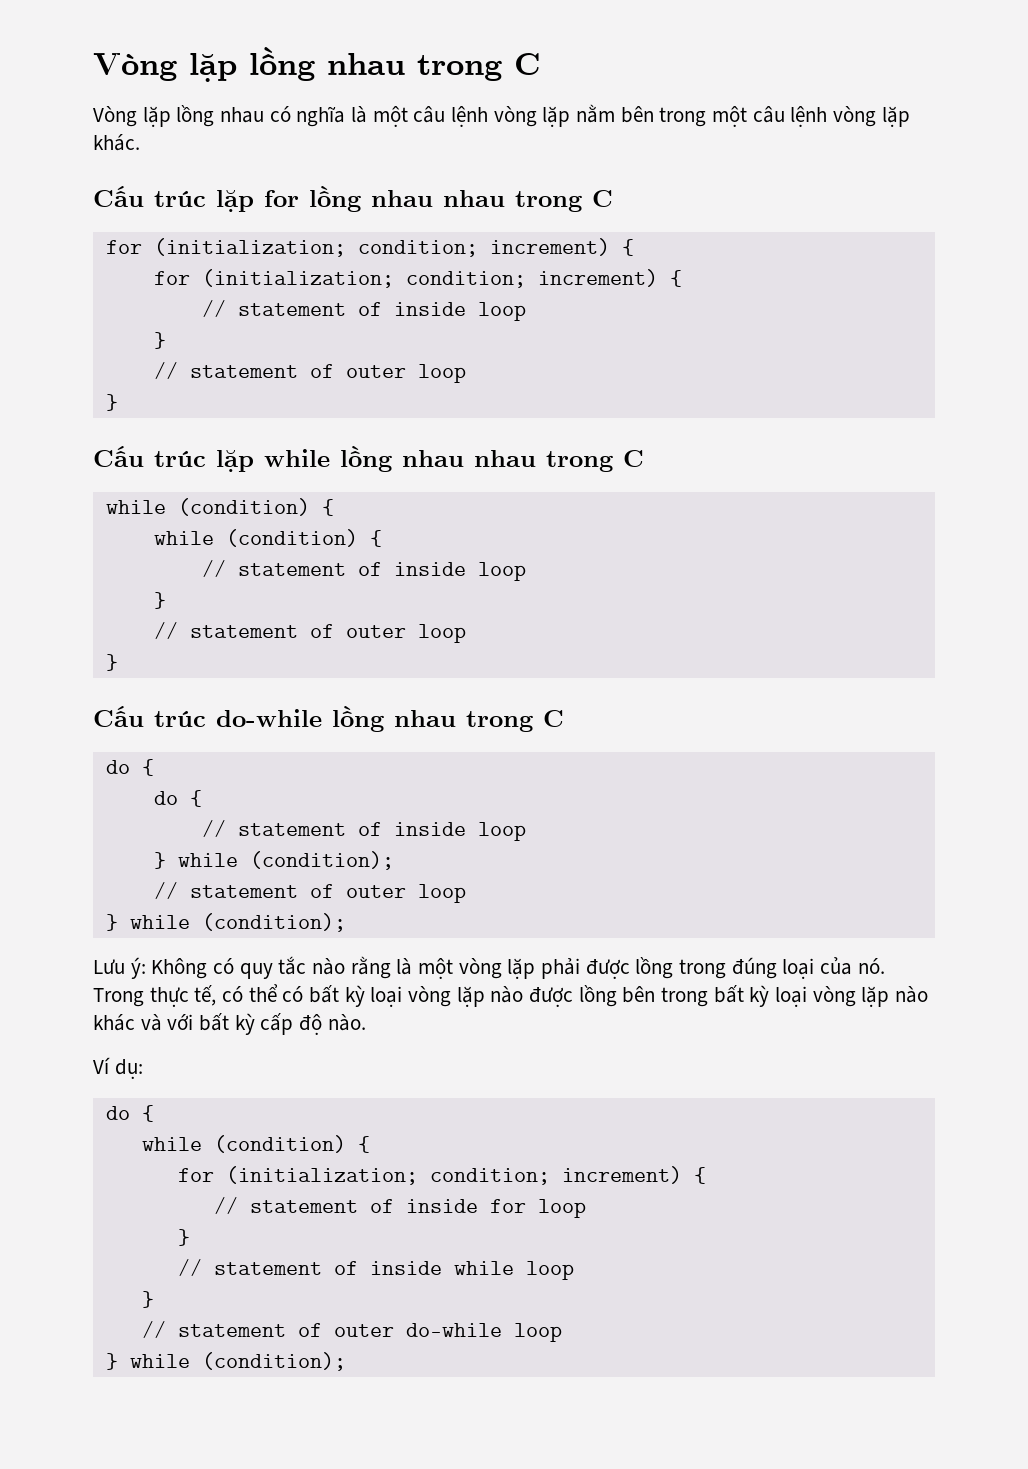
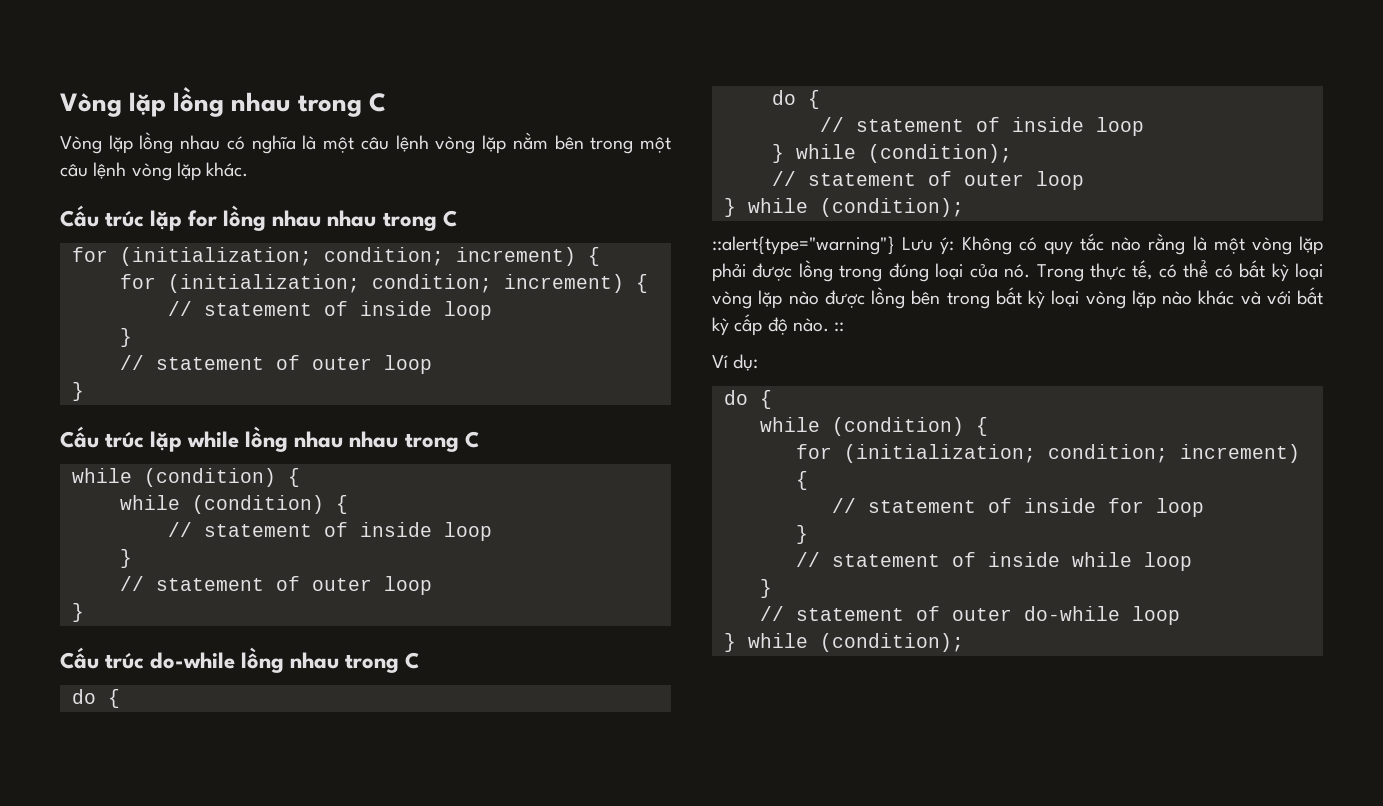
- Lưu ý: Không có quy tắc nào rằng là một vòng lặp phải được lồng trong đúng loại của nó.
+ ::alert{type="warning"} Lưu ý: Không có quy tắc nào rằng là một vòng lặp phải được lồng trong đúng loại của nó.
- Trong thực tế, có thể có bất kỳ loại vòng lặp nào được lồng bên trong bất kỳ loại vòng lặp nào khác và với bất kỳ cấp độ nào.
+ Trong thực tế, có thể có bất kỳ loại vòng lặp nào được lồng bên trong bất kỳ loại vòng lặp nào khác và với bất kỳ cấp độ nào. ::

